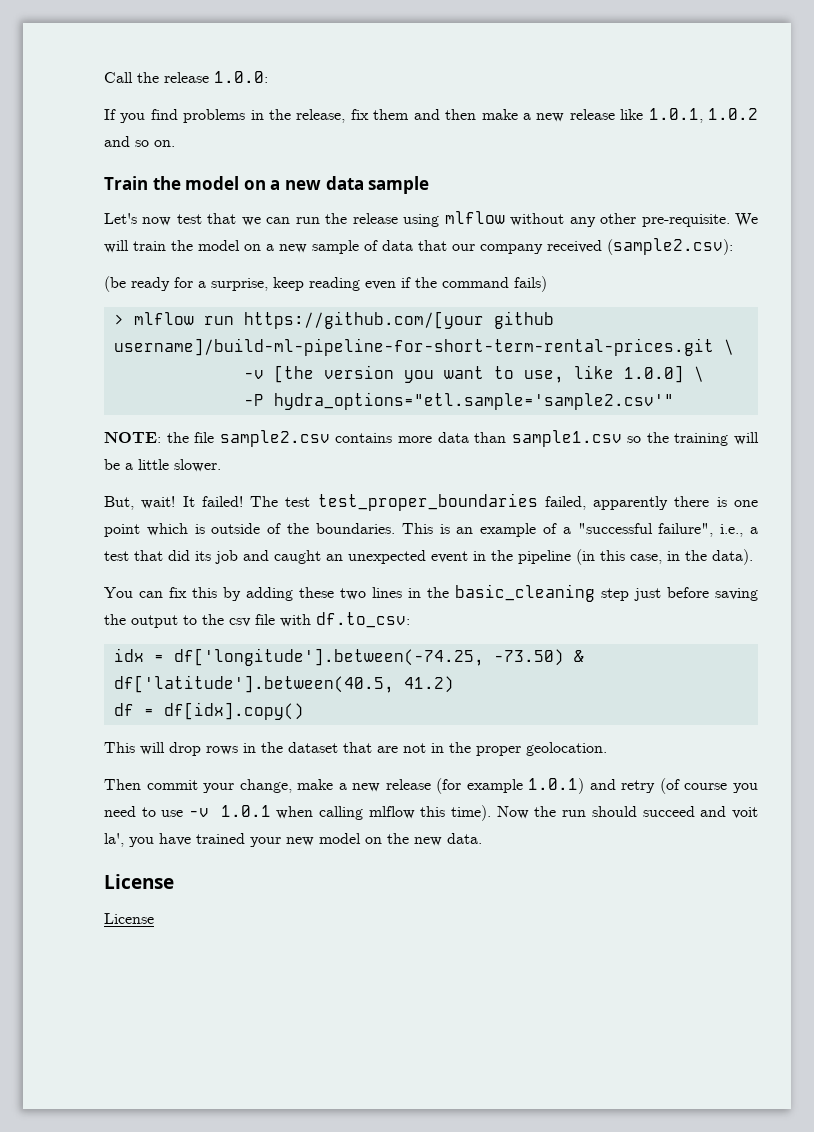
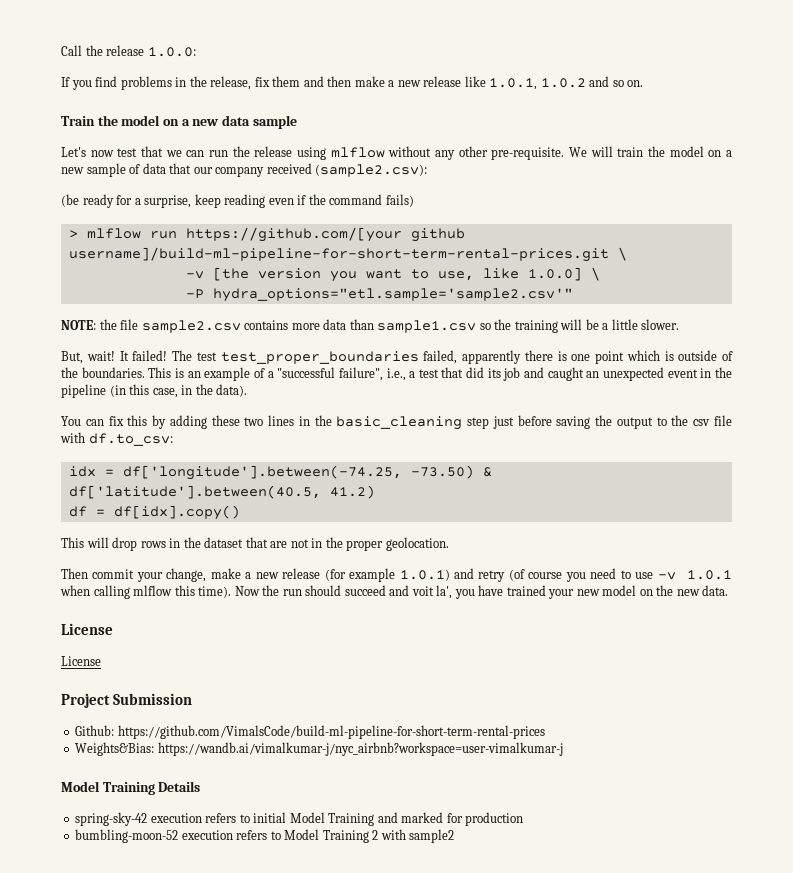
+ Project Submission
+ Github: https://github.com/VimalsCode/build-ml-pipeline-for-short-term-rental-prices
+ Weights&Bias: https://wandb.ai/vimalkumar-j/nyc_airbnb?workspace=user-vimalkumar-j
+ Model Training Details
+ spring-sky-42 execution refers to initial Model Training and marked for production
+ bumbling-moon-52 execution refers to Model Training 2 with sample2

